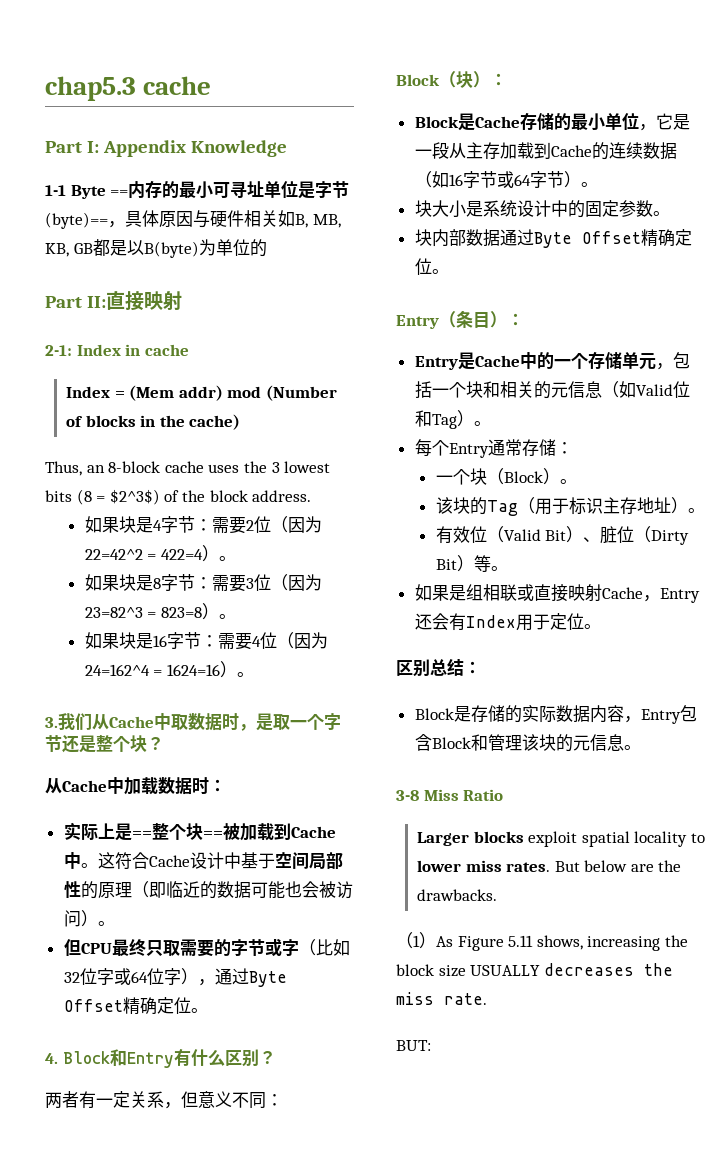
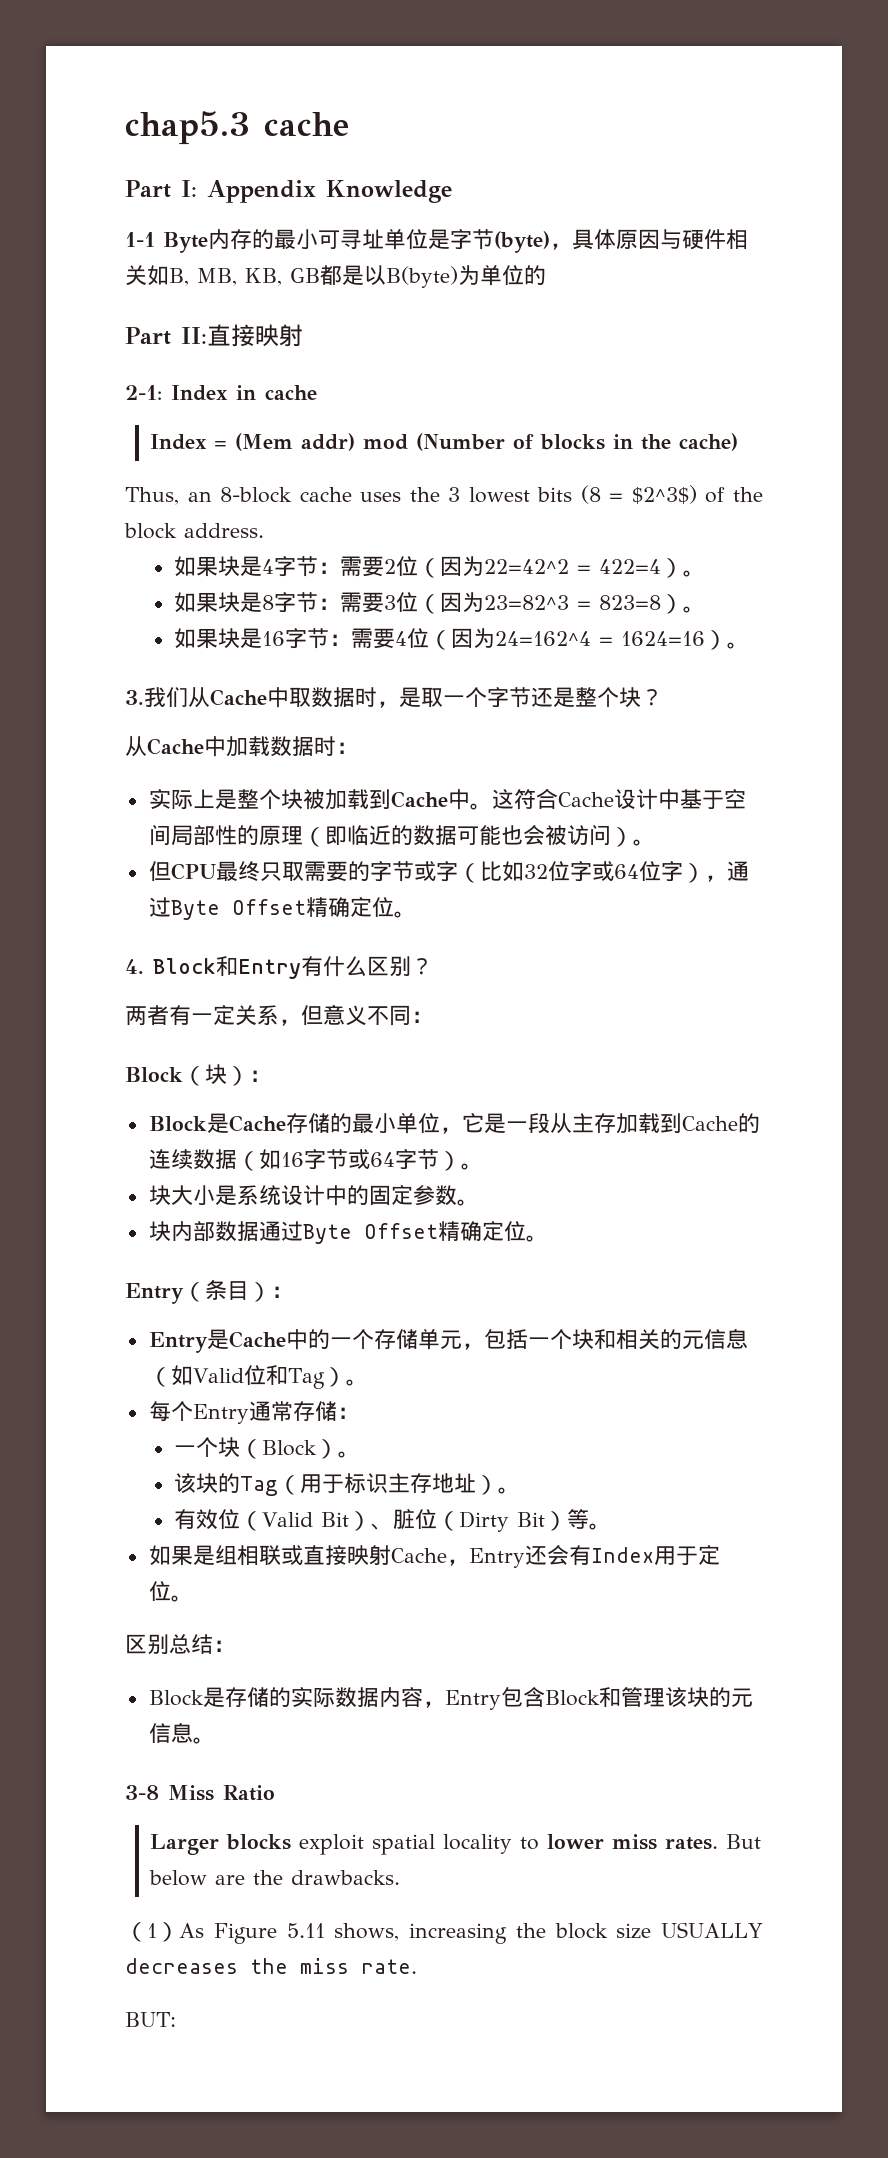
- 1-1 Byte ==内存的最小可寻址单位是字节(byte)==，具体原因与硬件相关如B, MB, KB, GB都是以B(byte)为单位的
+ 1-1 Byte内存的最小可寻址单位是字节(byte)，具体原因与硬件相关如B, MB, KB, GB都是以B(byte)为单位的
- 实际上是==整个块==被加载到Cache中。
+ 实际上是整个块被加载到Cache中。

